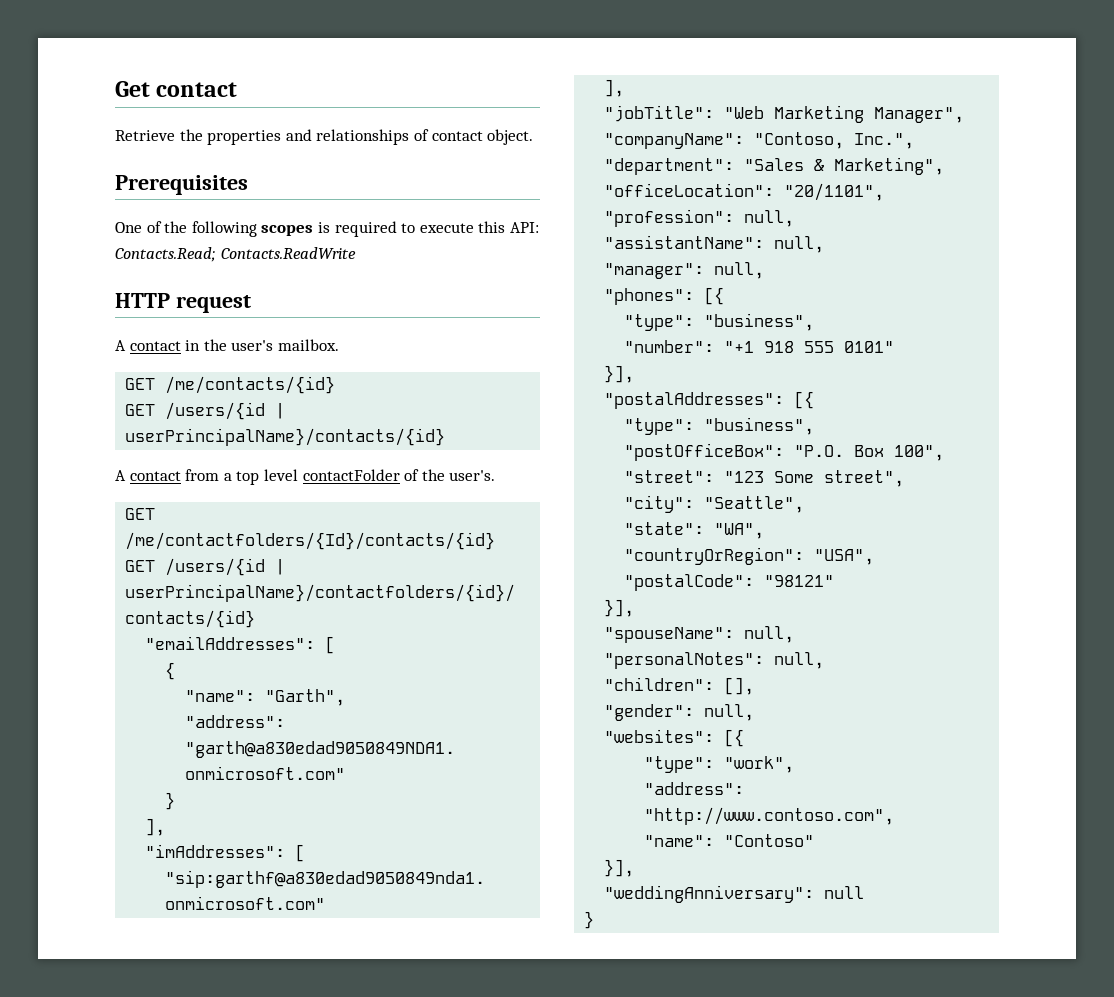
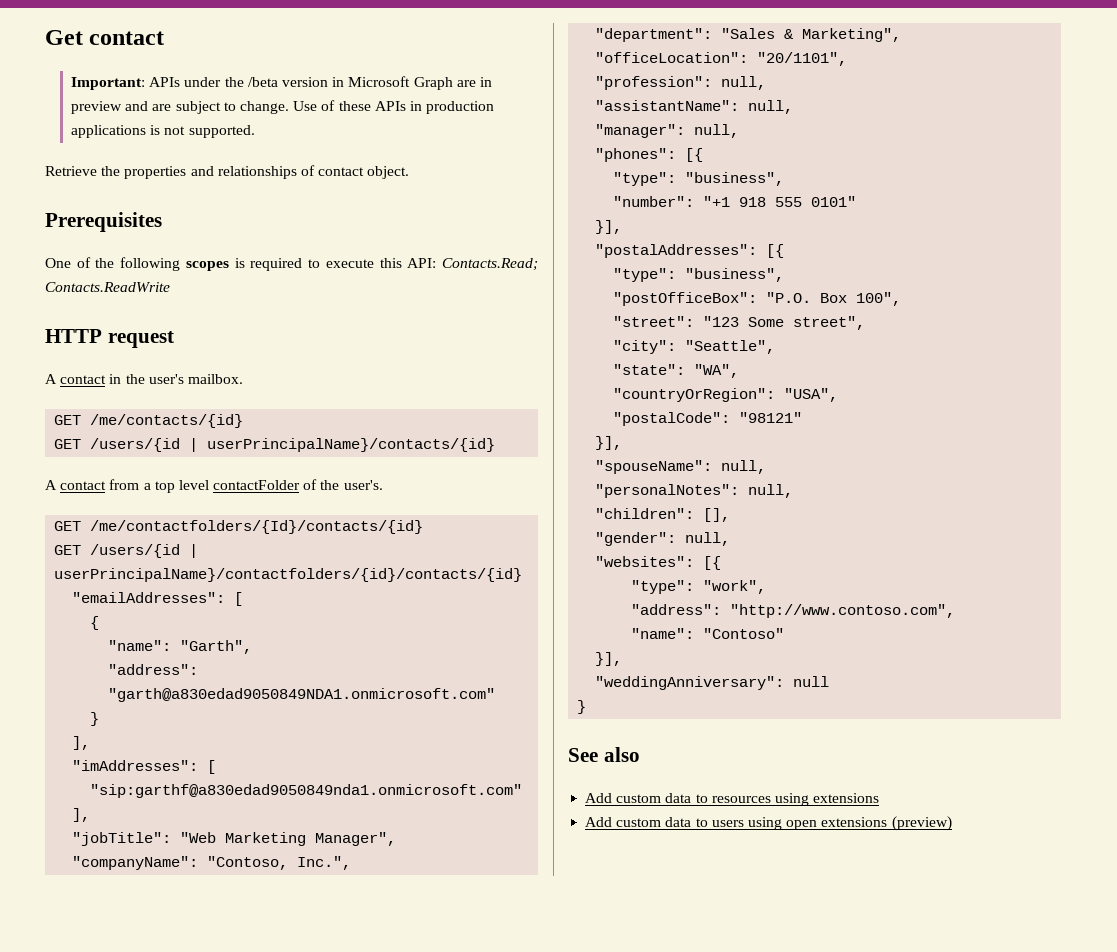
+ Important: APIs under the /beta version in Microsoft Graph are in preview and are subject to change. Use of these APIs in production applications is not supported.
+ See also
+ Add custom data to resources using extensions
+ Add custom data to users using open extensions (preview)

